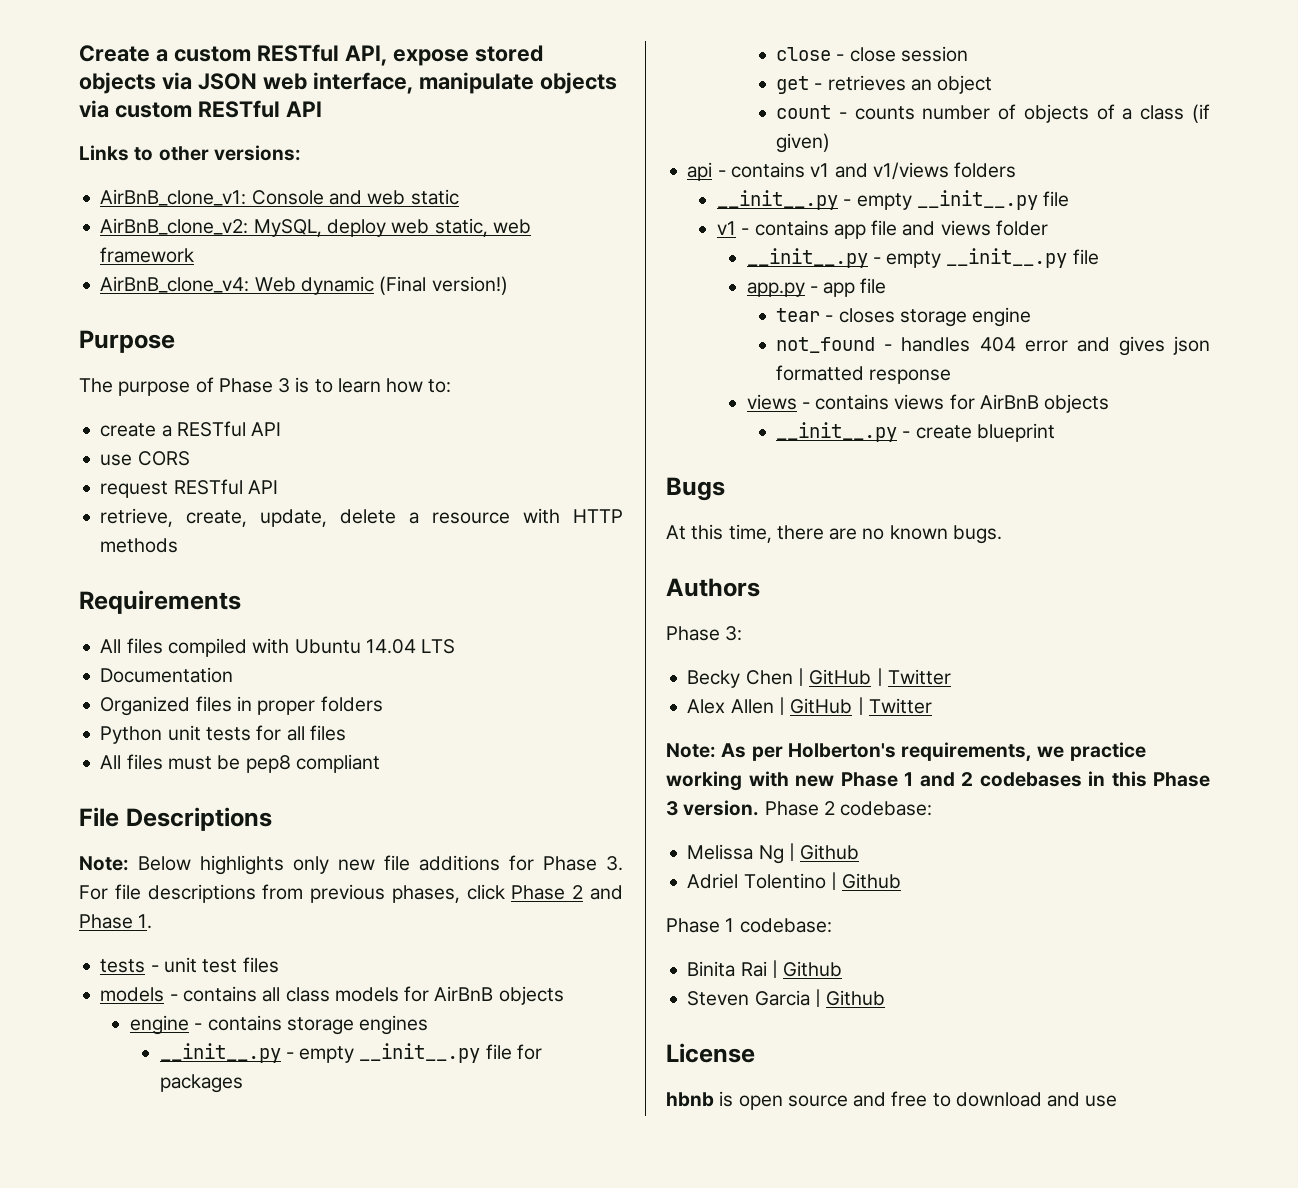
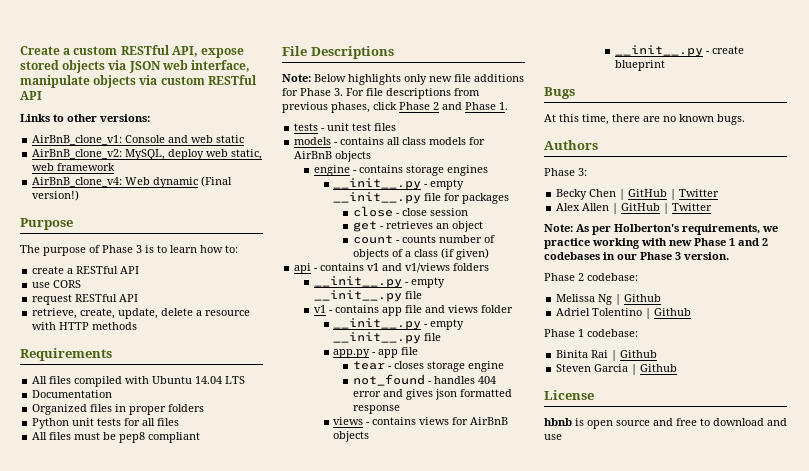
- Note: As per Holberton's requirements, we practice working with new Phase 1 and 2 codebases in this Phase 3 version. Phase 2 codebase:
+ Note: As per Holberton's requirements, we practice working with new Phase 1 and 2 codebases in our Phase 3 version.
+ Phase 2 codebase:

